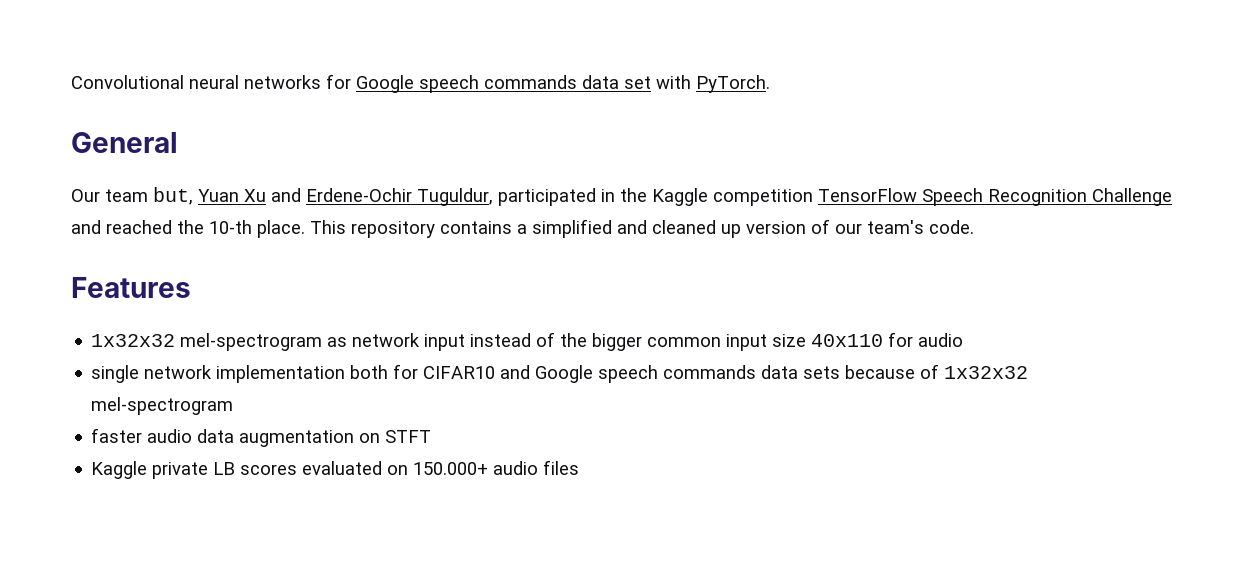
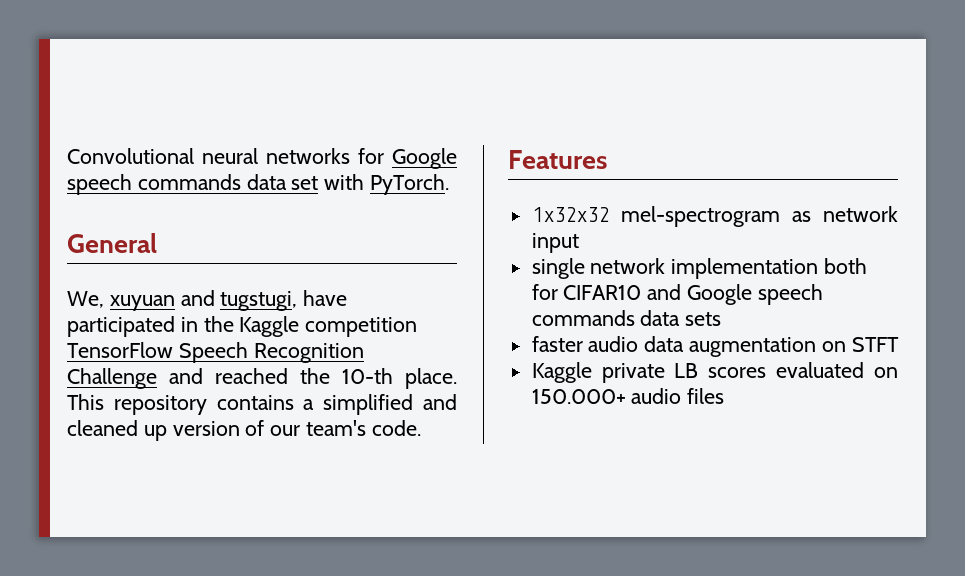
- Our team but, Yuan Xu and Erdene-Ochir Tuguldur, participated in the Kaggle competition TensorFlow Speech Recognition Challenge and reached the 10-th place.
+ We, xuyuan and tugstugi, have participated in the Kaggle competition TensorFlow Speech Recognition Challenge and reached the 10-th place.
- 1x32x32 mel-spectrogram as network input instead of the bigger common input size 40x110 for audio
+ 1x32x32 mel-spectrogram as network input
- single network implementation both for CIFAR10 and Google speech commands data sets because of 1x32x32 mel-spectrogram
+ single network implementation both for CIFAR10 and Google speech commands data sets

